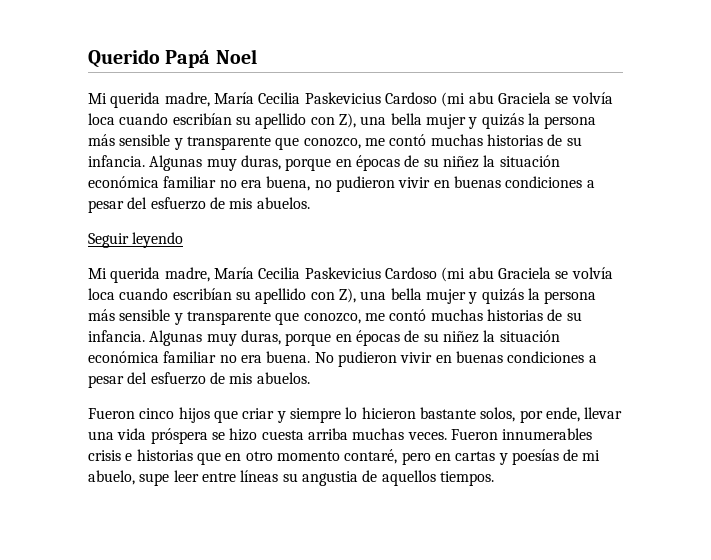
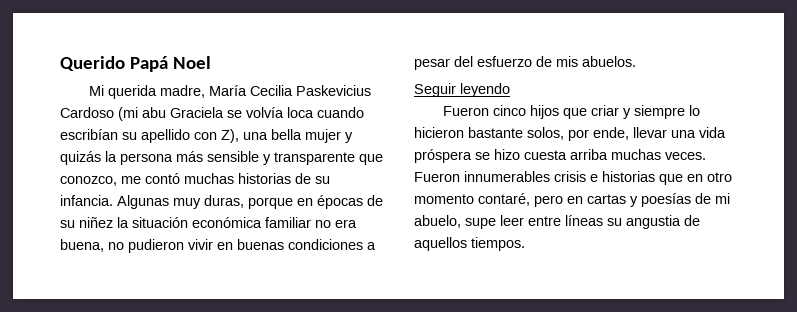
- Mi querida madre, María Cecilia Paskevicius Cardoso (mi abu Graciela se volvía loca cuando escribían su apellido con Z), una bella mujer y quizás la persona más sensible y transparente que conozco, me contó muchas historias de su infancia. Algunas muy duras, porque en épocas de su niñez la situación económica familiar no era buena. No pudieron vivir en buenas condiciones a pesar del esfuerzo de mis abuelos.

